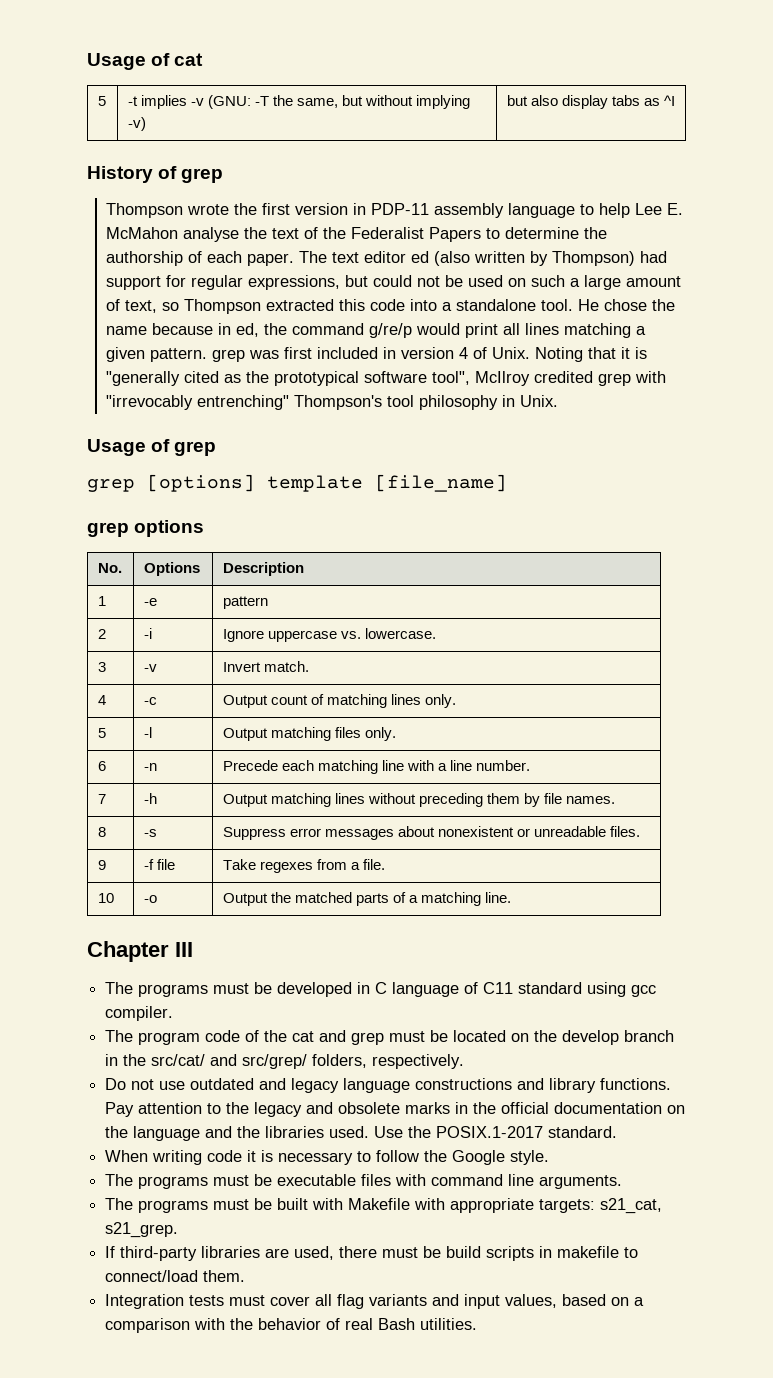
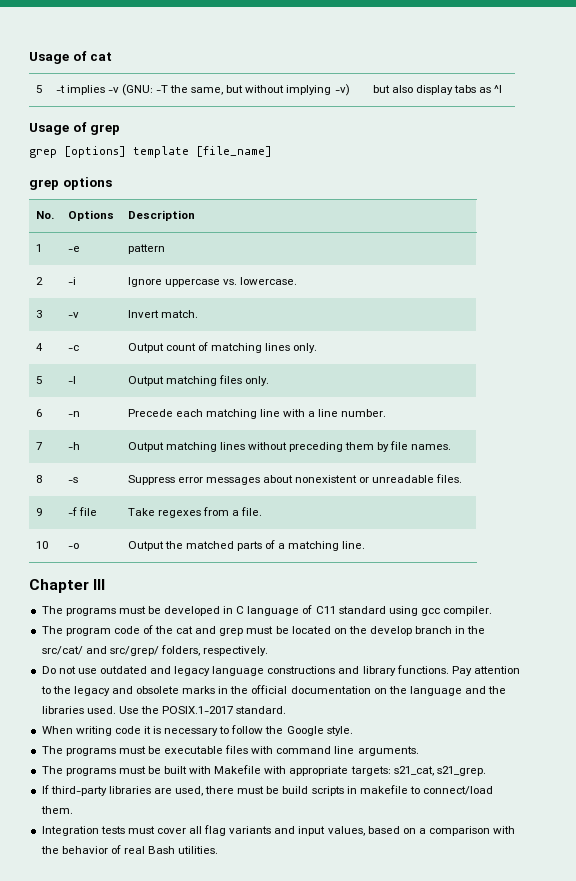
- History of grep
- Thompson wrote the first version in PDP-11 assembly language to help Lee E. McMahon analyse the text of the Federalist Papers to determine the authorship of each paper. The text editor ed (also written by Thompson) had support for regular expressions, but could not be used on such a large amount of text, so Thompson extracted this code into a standalone tool. He chose the name because in ed, the command g/re/p would print all lines matching a given pattern. grep was first included in version 4 of Unix. Noting that it is "generally cited as the prototypical software tool", McIlroy credited grep with "irrevocably entrenching" Thompson's tool philosophy in Unix.

